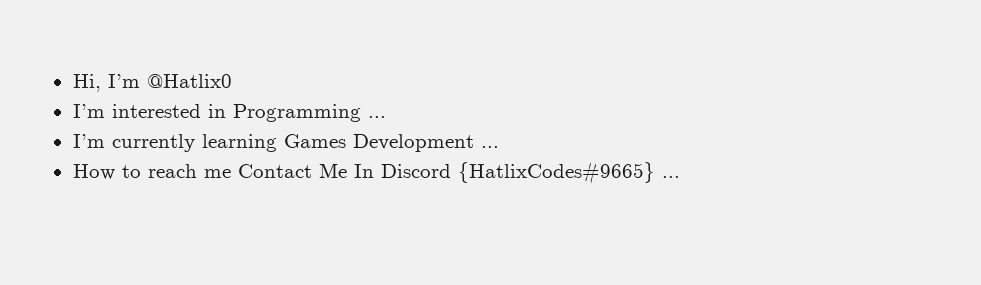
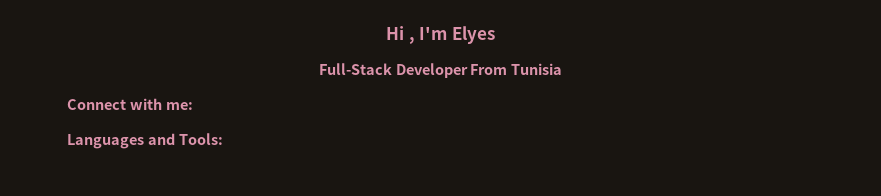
- Hi, I’m @Hatlix0
- I’m interested in Programming ...
- I’m currently learning Games Development ...
- How to reach me Contact Me In Discord {HatlixCodes#9665} ...
+ Hi , I'm Elyes
+ Full-Stack Developer From Tunisia
+ Connect with me:
+ Languages and Tools:

